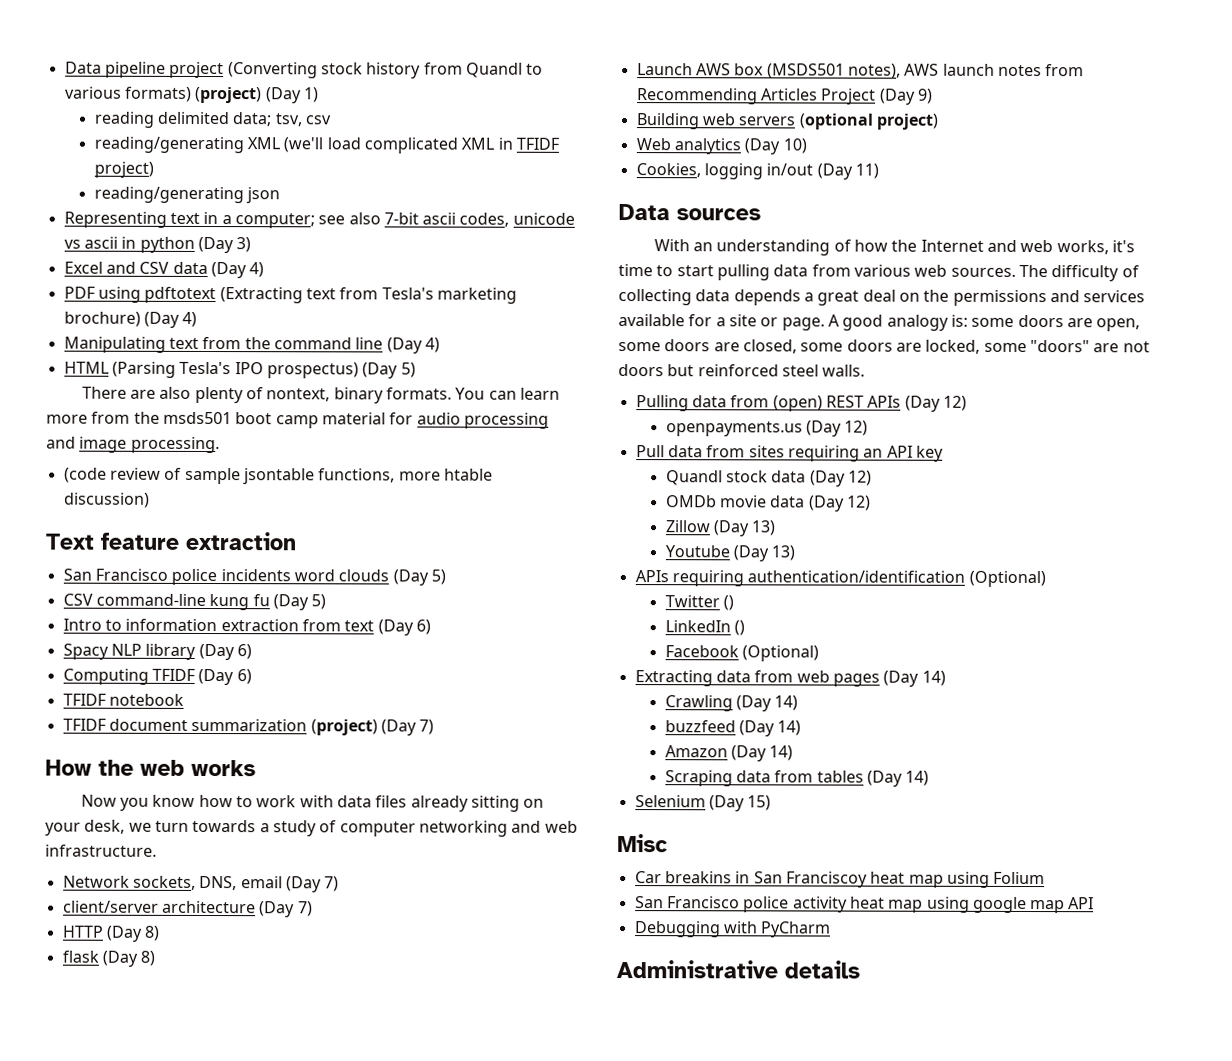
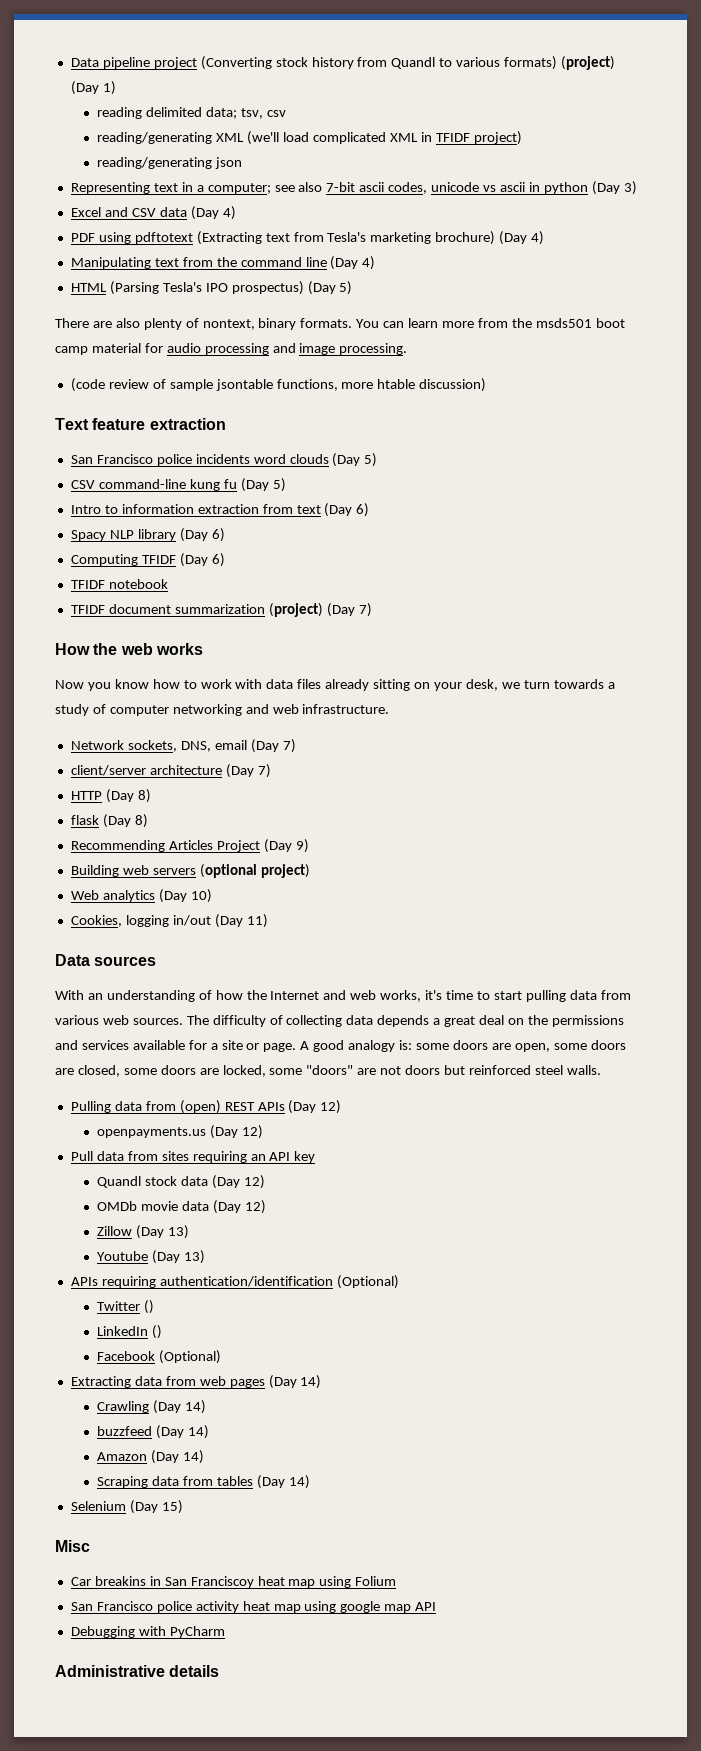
- Launch AWS box (MSDS501 notes), AWS launch notes from Recommending Articles Project (Day 9)
+ Recommending Articles Project (Day 9)

